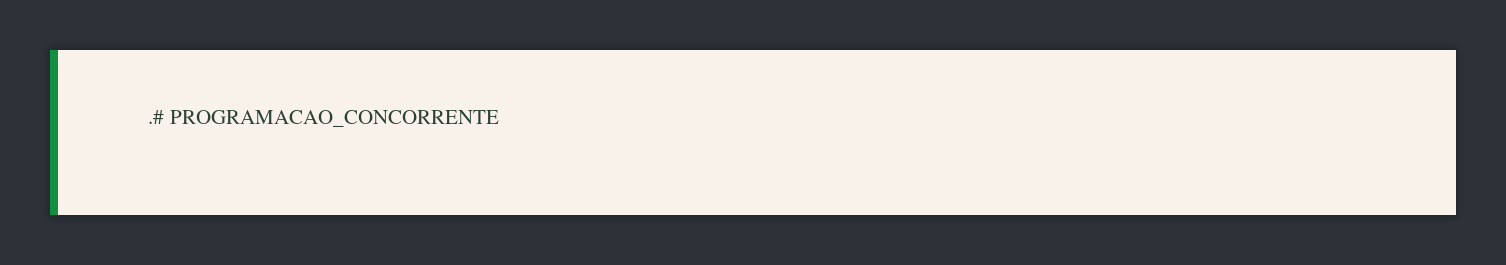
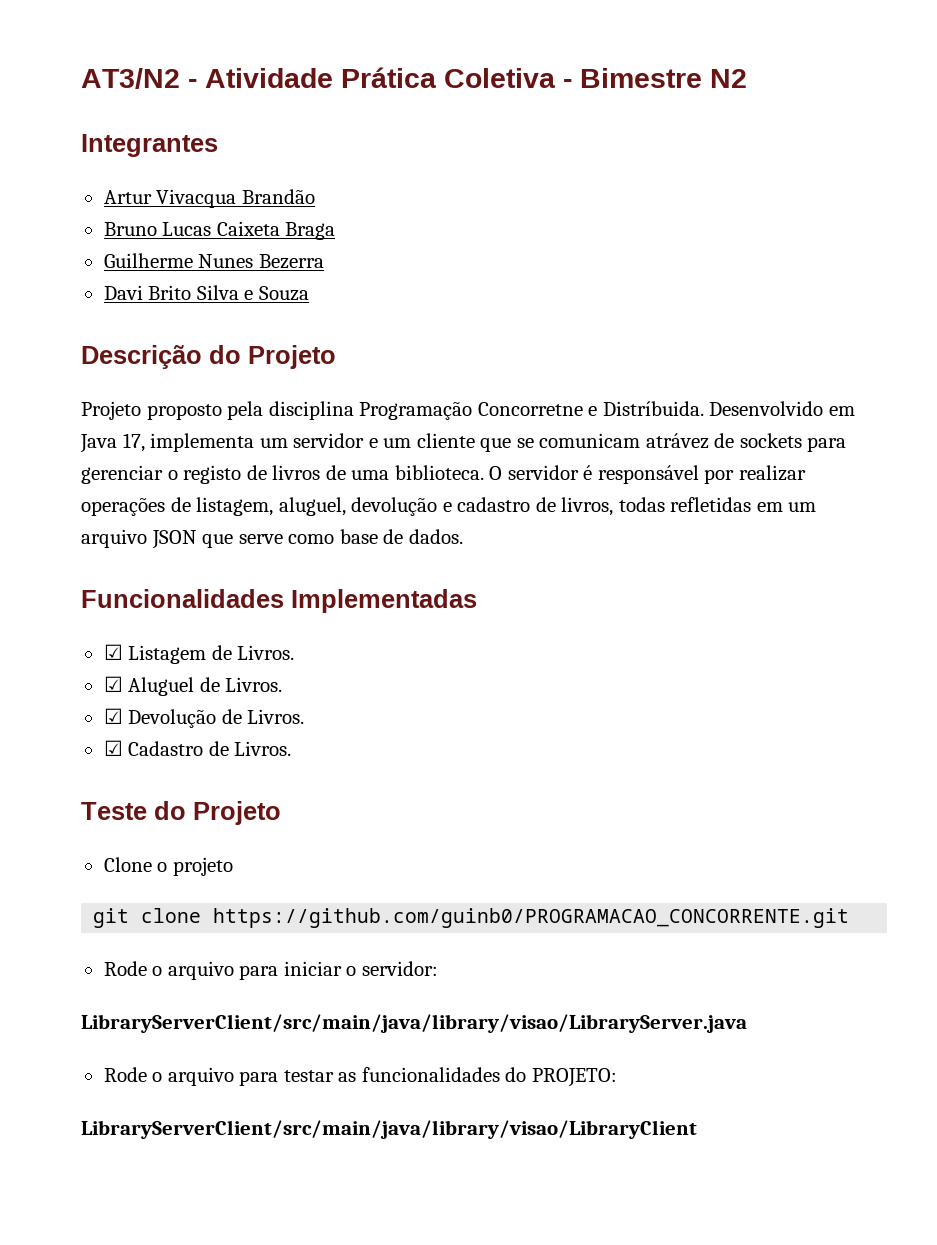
- .# PROGRAMACAO_CONCORRENTE
+ AT3/N2 - Atividade Prática Coletiva - Bimestre N2
+ Integrantes
+ Artur Vivacqua Brandão
+ Bruno Lucas Caixeta Braga
+ Guilherme Nunes Bezerra
+ Davi Brito Silva e Souza
+ Descrição do Projeto
+ Projeto proposto pela disciplina Programação Concorretne e Distríbuida. Desenvolvido em Java 17, implementa um servidor e um cliente que se comunicam atrávez de sockets para gerenciar o registo de livros de uma biblioteca. O servidor é responsável por realizar operações de listagem, aluguel, devolução e cadastro de livros, todas refletidas em um arquivo JSON que serve como base de dados.
+ Funcionalidades Implementadas
+ ☑ Listagem de Livros.
+ ☑ Aluguel de Livros.
+ ☑ Devolução de Livros.
+ ☑ Cadastro de Livros.
+ Teste do Projeto
+ Clone o projeto
+ git clone https://github.com/guinb0/PROGRAMACAO_CONCORRENTE.git
+ Rode o arquivo para iniciar o servidor:
+ LibraryServerClient/src/main/java/library/visao/LibraryServer.java
+ Rode o arquivo para testar as funcionalidades do PROJETO:
+ LibraryServerClient/src/main/java/library/visao/LibraryClient

